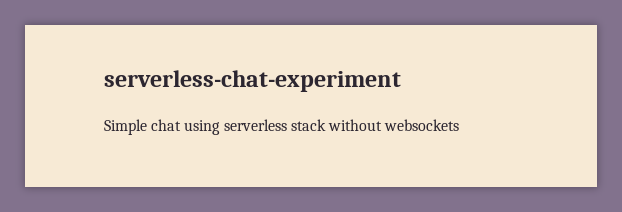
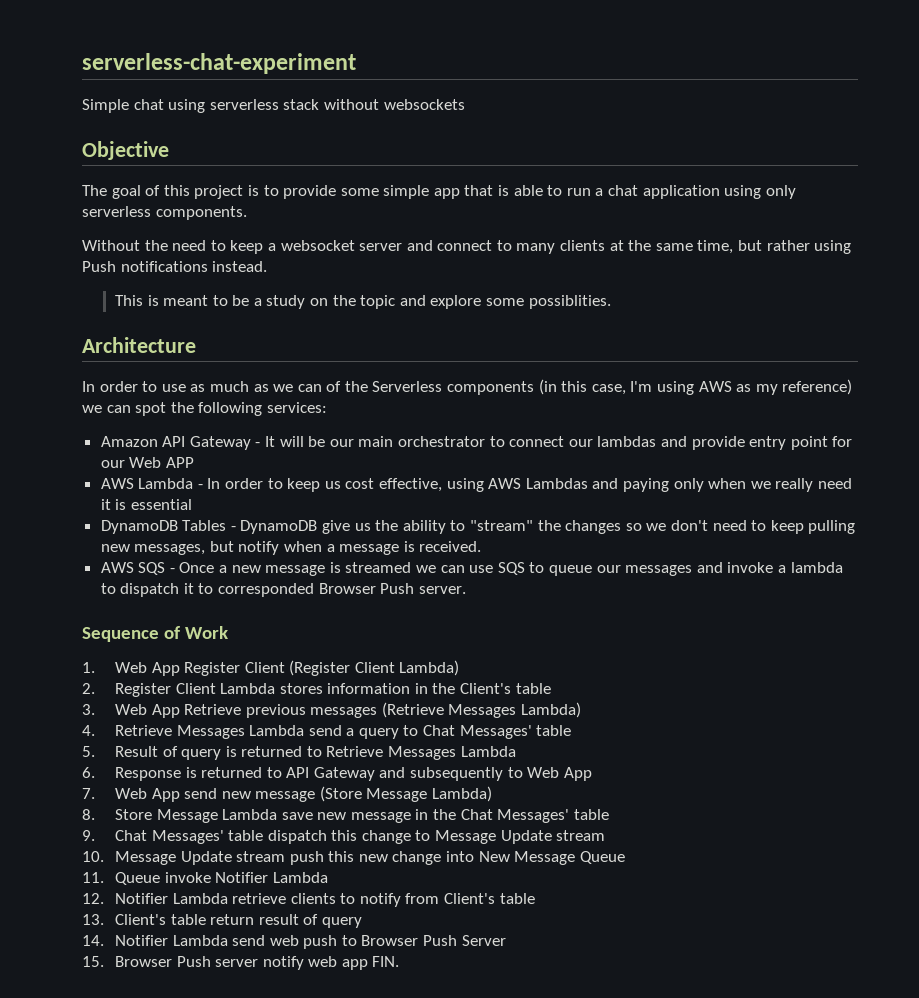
+ Objective
+ The goal of this project is to provide some simple app that is able to run a chat application using only serverless components.
+ Without the need to keep a websocket server and connect to many clients at the same time, but rather using Push notifications instead.
+ This is meant to be a study on the topic and explore some possiblities.
+ Architecture
+ In order to use as much as we can of the Serverless components (in this case, I'm using AWS as my reference) we can spot the following services:
+ Amazon API Gateway - It will be our main orchestrator to connect our lambdas and provide entry point for our Web APP
+ AWS Lambda - In order to keep us cost effective, using AWS Lambdas and paying only when we really need it is essential
+ DynamoDB Tables - DynamoDB give us the ability to "stream" the changes so we don't need to keep pulling new messages, but notify when a message is received.
+ AWS SQS - Once a new message is streamed we can use SQS to queue our messages and invoke a lambda to dispatch it to corresponded Browser Push server.
+ Sequence of Work
+ 1. Web App Register Client (Register Client Lambda)
+ 2. Register Client Lambda stores information in the Client's table
+ 3. Web App Retrieve previous messages (Retrieve Messages Lambda)
+ 4. Retrieve Messages Lambda send a query to Chat Messages' table
+ 5. Result of query is returned to Retrieve Messages Lambda
+ 6. Response is returned to API Gateway and subsequently to Web App
+ 7. Web App send new message (Store Message Lambda)
+ 8. Store Message Lambda save new message in the Chat Messages' table
+ 9. Chat Messages' table dispatch this change to Message Update stream
+ 10. Message Update stream push this new change into New Message Queue
+ 11. Queue invoke Notifier Lambda
+ 12. Notifier Lambda retrieve clients to notify from Client's table
+ 13. Client's table return result of query
+ 14. Notifier Lambda send web push to Browser Push Server
+ 15. Browser Push server notify web app FIN.

